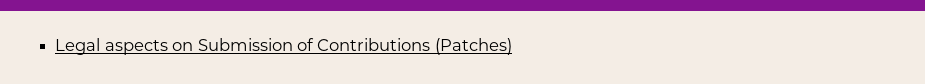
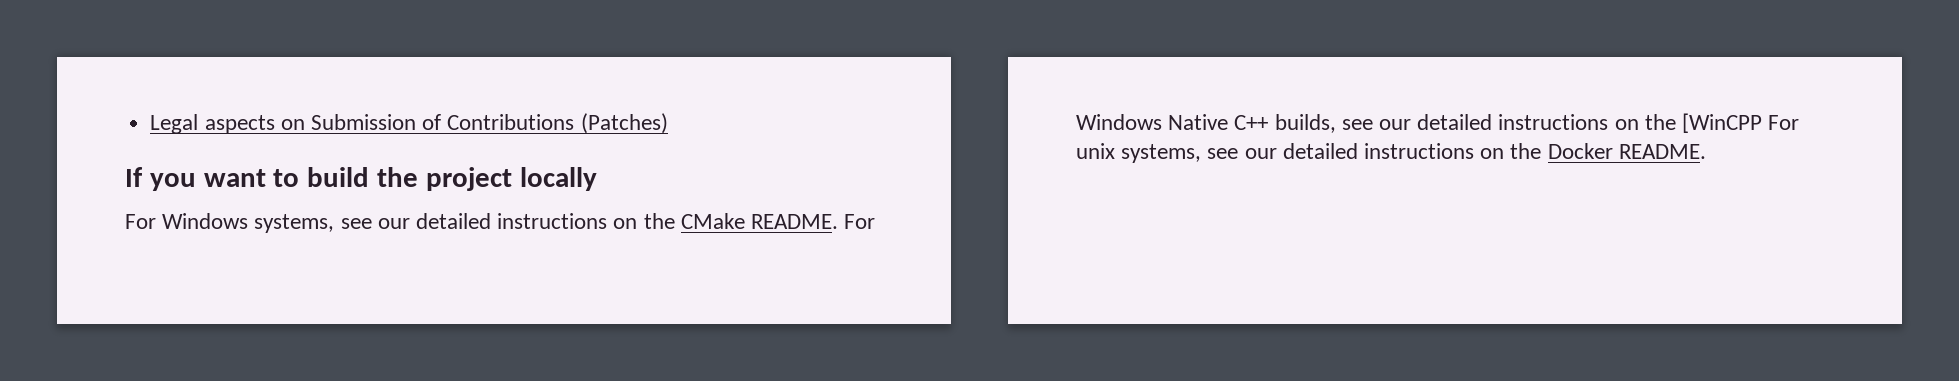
+ If you want to build the project locally
+ For Windows systems, see our detailed instructions on the CMake README. For Windows Native C++ builds, see our detailed instructions on the [WinCPP For unix systems, see our detailed instructions on the Docker README.

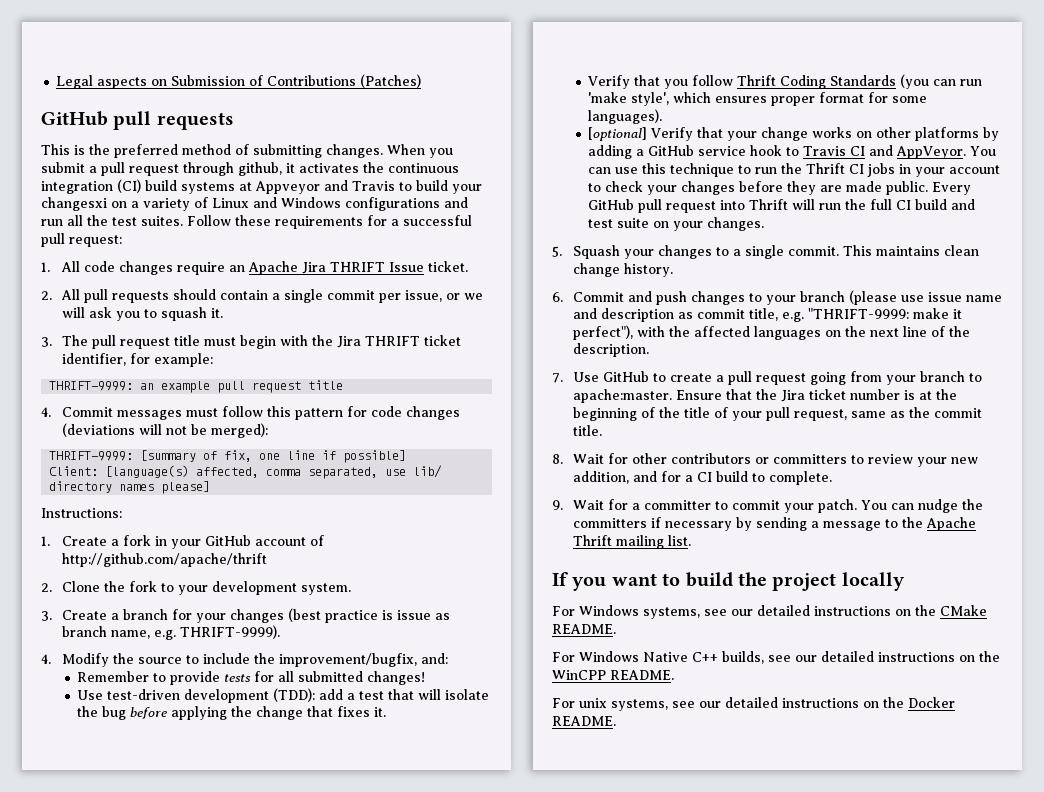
+ GitHub pull requests
+ This is the preferred method of submitting changes. When you submit a pull request through github, it activates the continuous integration (CI) build systems at Appveyor and Travis to build your changesxi on a variety of Linux and Windows configurations and run all the test suites. Follow these requirements for a successful pull request:
+ 1. All code changes require an Apache Jira THRIFT Issue ticket.
+ 2. All pull requests should contain a single commit per issue, or we will ask you to squash it.
+ 3. The pull request title must begin with the Jira THRIFT ticket identifier, for example:
+ THRIFT-9999: an example pull request title
+ 4. Commit messages must follow this pattern for code changes (deviations will not be merged):
+ THRIFT-9999: [summary of fix, one line if possible]
+ Client: [language(s) affected, comma separated, use lib/ directory names please]
+ Instructions:
+ 1. Create a fork in your GitHub account of http://github.com/apache/thrift
+ 2. Clone the fork to your development system.
+ 3. Create a branch for your changes (best practice is issue as branch name, e.g. THRIFT-9999).
+ 4. Modify the source to include the improvement/bugfix, and:
+ Remember to provide tests for all submitted changes!
+ Use test-driven development (TDD): add a test that will isolate the bug before applying the change that fixes it.
+ Verify that you follow Thrift Coding Standards (you can run 'make style', which ensures proper format for some languages).
+ [optional] Verify that your change works on other platforms by adding a GitHub service hook to Travis CI and AppVeyor. You can use this technique to run the Thrift CI jobs in your account to check your changes before they are made public. Every GitHub pull request into Thrift will run the full CI build and test suite on your changes.
+ 5. Squash your changes to a single commit. This maintains clean change history.
+ 6. Commit and push changes to your branch (please use issue name and description as commit title, e.g. "THRIFT-9999: make it perfect"), with the affected languages on the next line of the description.
+ 7. Use GitHub to create a pull request going from your branch to apache:master. Ensure that the Jira ticket number is at the beginning of the title of your pull request, same as the commit title.
+ 8. Wait for other contributors or committers to review your new addition, and for a CI build to complete.
+ 9. Wait for a committer to commit your patch. You can nudge the committers if necessary by sending a message to the Apache Thrift mailing list.
- For Windows systems, see our detailed instructions on the CMake README. For Windows Native C++ builds, see our detailed instructions on the [WinCPP For unix systems, see our detailed instructions on the Docker README.
+ For Windows systems, see our detailed instructions on the CMake README.
+ For Windows Native C++ builds, see our detailed instructions on the WinCPP README.
+ For unix systems, see our detailed instructions on the Docker README.

